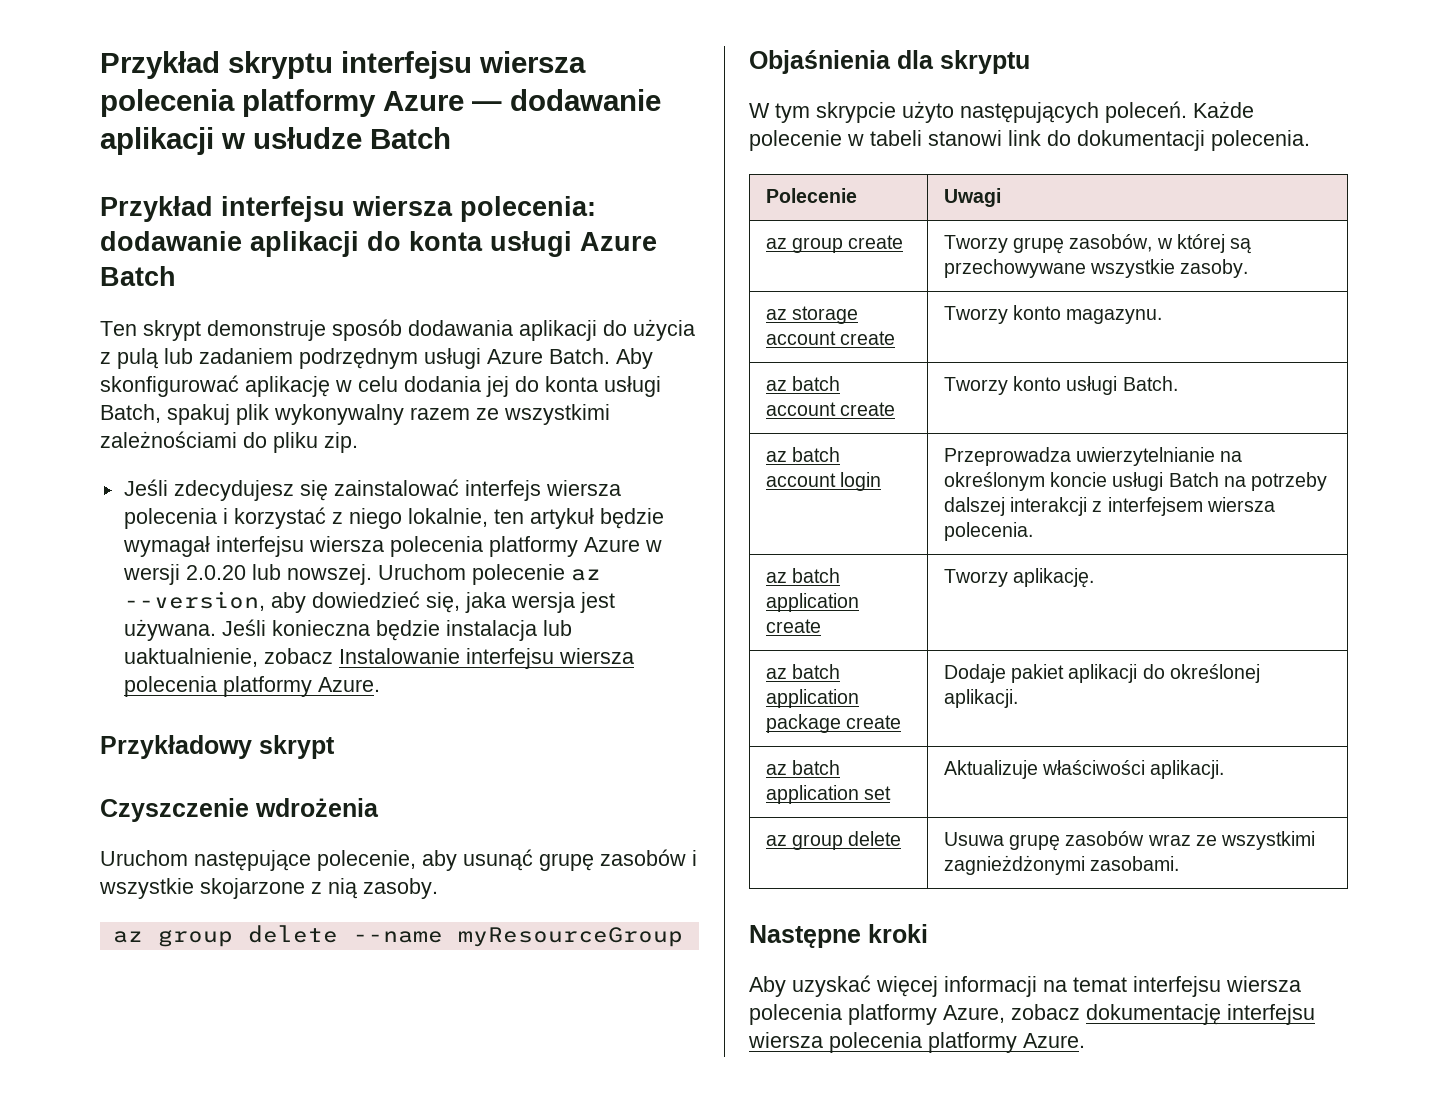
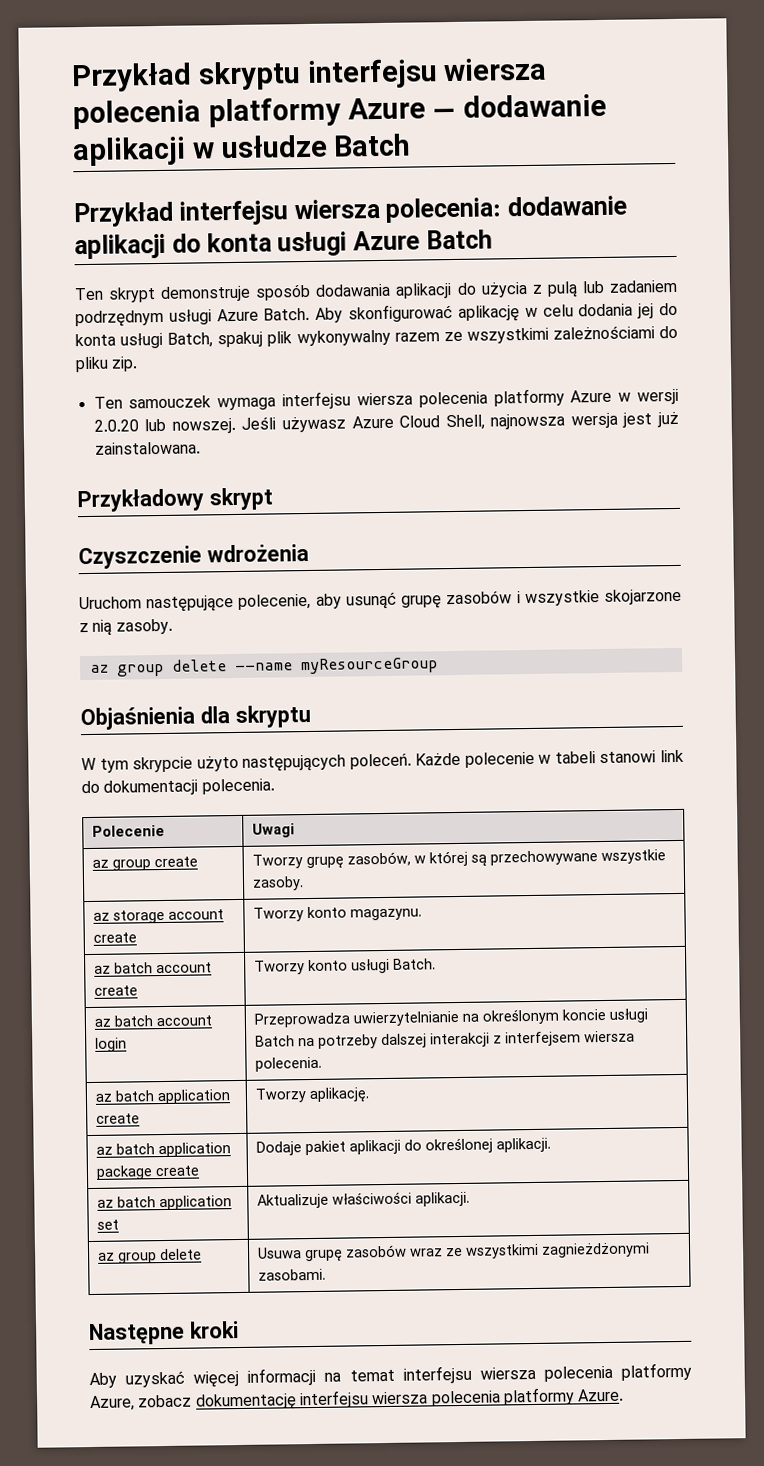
- Jeśli zdecydujesz się zainstalować interfejs wiersza polecenia i korzystać z niego lokalnie, ten artykuł będzie wymagał interfejsu wiersza polecenia platformy Azure w wersji 2.0.20 lub nowszej.
+ Ten samouczek wymaga interfejsu wiersza polecenia platformy Azure w wersji 2.0.20 lub nowszej.
- Uruchom polecenie az --version, aby dowiedzieć się, jaka wersja jest używana. Jeśli konieczna będzie instalacja lub uaktualnienie, zobacz Instalowanie interfejsu wiersza polecenia platformy Azure.
+ Jeśli używasz Azure Cloud Shell, najnowsza wersja jest już zainstalowana.

